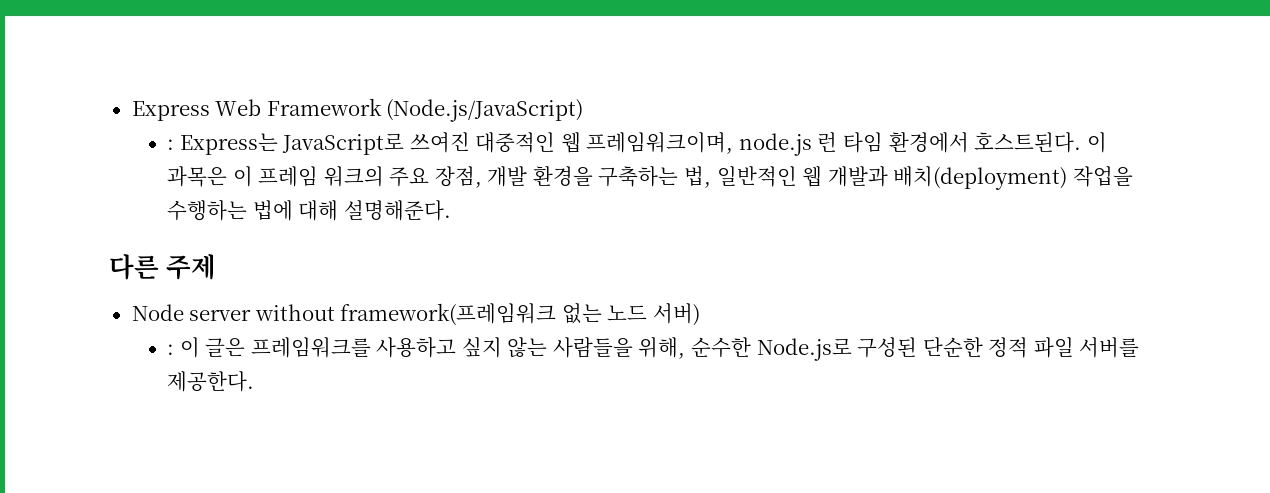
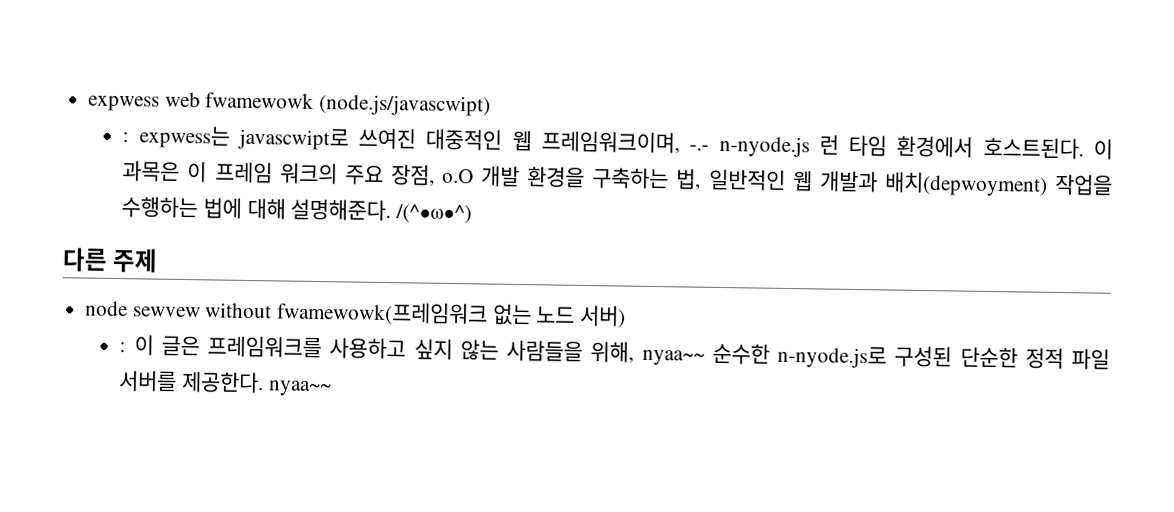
- Express Web Framework (Node.js/JavaScript)
- : Express는 JavaScript로 쓰여진 대중적인 웹 프레임워크이며, node.js 런 타임 환경에서 호스트된다.
+ expwess web fwamewowk (node.js/javascwipt)
+ : expwess는 javascwipt로 쓰여진 대중적인 웹 프레임워크이며, -.- n-nyode.js 런 타임 환경에서 호스트된다.
- 이 과목은 이 프레임 워크의 주요 장점, 개발 환경을 구축하는 법, 일반적인 웹 개발과 배치(deployment) 작업을 수행하는 법에 대해 설명해준다.
+ 이 과목은 이 프레임 워크의 주요 장점, o.O 개발 환경을 구축하는 법, 일반적인 웹 개발과 배치(depwoyment) 작업을 수행하는 법에 대해 설명해준다. /(^•ω•^)
- Node server without framework(프레임워크 없는 노드 서버)
+ node sewvew without fwamewowk(프레임워크 없는 노드 서버)
- : 이 글은 프레임워크를 사용하고 싶지 않는 사람들을 위해, 순수한 Node.js로 구성된 단순한 정적 파일 서버를 제공한다.
+ : 이 글은 프레임워크를 사용하고 싶지 않는 사람들을 위해, nyaa~~ 순수한 n-nyode.js로 구성된 단순한 정적 파일 서버를 제공한다. nyaa~~

